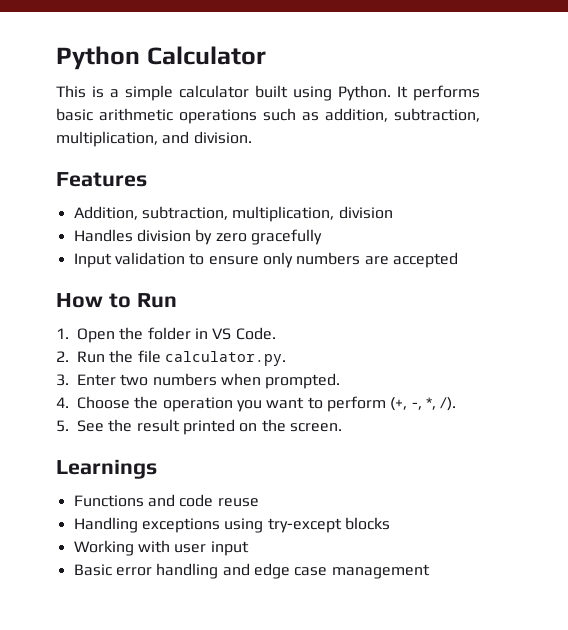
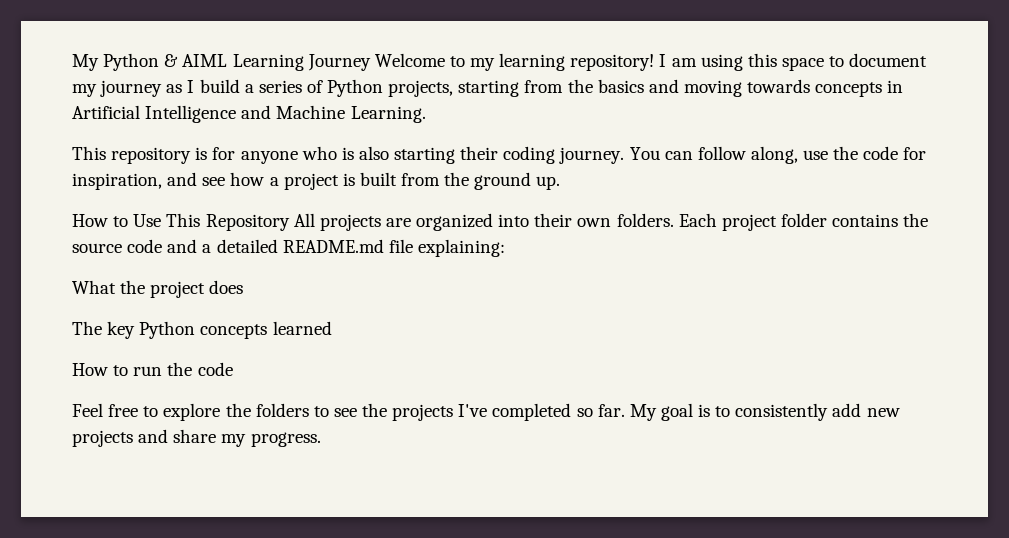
- Python Calculator
- This is a simple calculator built using Python. It performs basic arithmetic operations such as addition, subtraction, multiplication, and division.
- Features
- Addition, subtraction, multiplication, division
- Handles division by zero gracefully
- Input validation to ensure only numbers are accepted
- How to Run
- 1. Open the folder in VS Code.
- 2. Run the file calculator.py.
- 3. Enter two numbers when prompted.
- 4. Choose the operation you want to perform (+, -, *, /).
- 5. See the result printed on the screen.
- Learnings
- Functions and code reuse
- Handling exceptions using try-except blocks
- Working with user input
- Basic error handling and edge case management
+ My Python & AIML Learning Journey Welcome to my learning repository! I am using this space to document my journey as I build a series of Python projects, starting from the basics and moving towards concepts in Artificial Intelligence and Machine Learning.
+ This repository is for anyone who is also starting their coding journey. You can follow along, use the code for inspiration, and see how a project is built from the ground up.
+ How to Use This Repository All projects are organized into their own folders. Each project folder contains the source code and a detailed README.md file explaining:
+ What the project does
+ The key Python concepts learned
+ How to run the code
+ Feel free to explore the folders to see the projects I've completed so far. My goal is to consistently add new projects and share my progress.

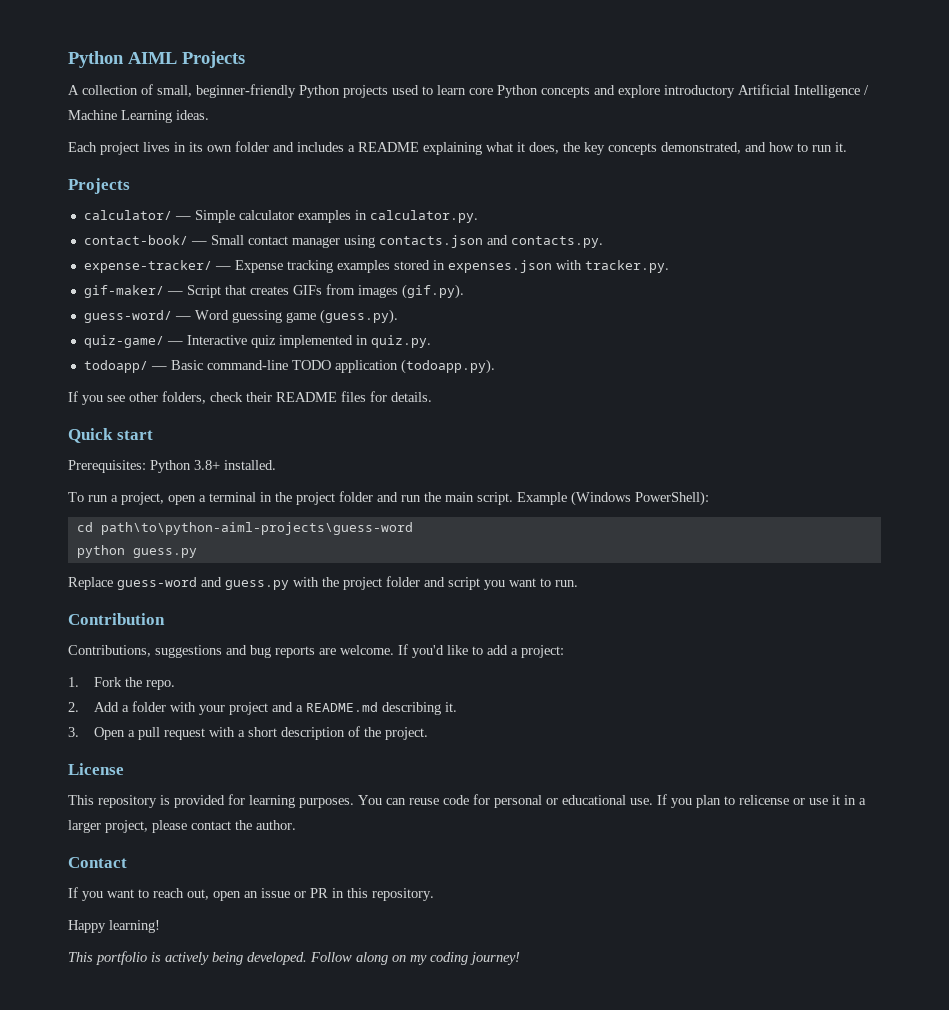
- My Python & AIML Learning Journey Welcome to my learning repository! I am using this space to document my journey as I build a series of Python projects, starting from the basics and moving towards concepts in Artificial Intelligence and Machine Learning.
- This repository is for anyone who is also starting their coding journey. You can follow along, use the code for inspiration, and see how a project is built from the ground up.
- How to Use This Repository All projects are organized into their own folders. Each project folder contains the source code and a detailed README.md file explaining:
- What the project does
- The key Python concepts learned
- How to run the code
- Feel free to explore the folders to see the projects I've completed so far. My goal is to consistently add new projects and share my progress.
+ Python AIML Projects
+ A collection of small, beginner-friendly Python projects used to learn core Python concepts and explore introductory Artificial Intelligence / Machine Learning ideas.
+ Each project lives in its own folder and includes a README explaining what it does, the key concepts demonstrated, and how to run it.
+ Projects
+ calculator/ — Simple calculator examples in calculator.py.
+ contact-book/ — Small contact manager using contacts.json and contacts.py.
+ expense-tracker/ — Expense tracking examples stored in expenses.json with tracker.py.
+ gif-maker/ — Script that creates GIFs from images (gif.py).
+ guess-word/ — Word guessing game (guess.py).
+ quiz-game/ — Interactive quiz implemented in quiz.py.
+ todoapp/ — Basic command-line TODO application (todoapp.py).
+ If you see other folders, check their README files for details.
+ Quick start
+ Prerequisites: Python 3.8+ installed.
+ To run a project, open a terminal in the project folder and run the main script. Example (Windows PowerShell):
+ cd path\to\python-aiml-projects\guess-word
+ python guess.py
+ Replace guess-word and guess.py with the project folder and script you want to run.
+ Contribution
+ Contributions, suggestions and bug reports are welcome. If you'd like to add a project:
+ 1. Fork the repo.
+ 2. Add a folder with your project and a README.md describing it.
+ 3. Open a pull request with a short description of the project.
+ License
+ This repository is provided for learning purposes. You can reuse code for personal or educational use. If you plan to relicense or use it in a larger project, please contact the author.
+ Contact
+ If you want to reach out, open an issue or PR in this repository.
+ Happy learning!
+ This portfolio is actively being developed. Follow along on my coding journey!

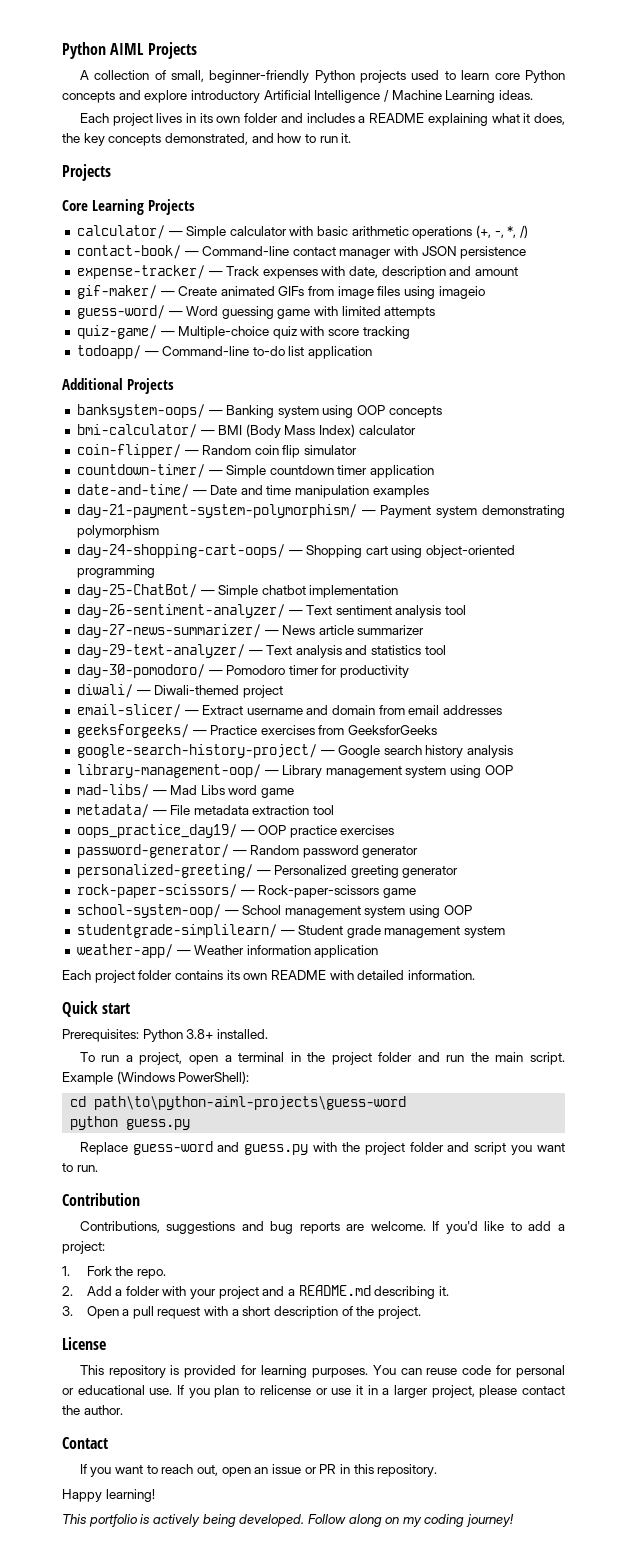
+ Core Learning Projects
- calculator/ — Simple calculator examples in calculator.py.
+ calculator/ — Simple calculator with basic arithmetic operations (+, -, *, /)
- contact-book/ — Small contact manager using contacts.json and contacts.py.
- expense-tracker/ — Expense tracking examples stored in expenses.json with tracker.py.
- gif-maker/ — Script that creates GIFs from images (gif.py).
+ contact-book/ — Command-line contact manager with JSON persistence
+ expense-tracker/ — Track expenses with date, description and amount
+ gif-maker/ — Create animated GIFs from image files using imageio
- guess-word/ — Word guessing game (guess.py).
+ guess-word/ — Word guessing game with limited attempts
- quiz-game/ — Interactive quiz implemented in quiz.py.
- todoapp/ — Basic command-line TODO application (todoapp.py).
- If you see other folders, check their README files for details.
+ quiz-game/ — Multiple-choice quiz with score tracking
+ todoapp/ — Command-line to-do list application
+ Additional Projects
+ banksystem-oops/ — Banking system using OOP concepts
+ bmi-calculator/ — BMI (Body Mass Index) calculator
+ coin-flipper/ — Random coin flip simulator
+ countdown-timer/ — Simple countdown timer application
+ date-and-time/ — Date and time manipulation examples
+ day-21-payment-system-polymorphism/ — Payment system demonstrating polymorphism
+ day-24-shopping-cart-oops/ — Shopping cart using object-oriented programming
+ day-25-ChatBot/ — Simple chatbot implementation
+ day-26-sentiment-analyzer/ — Text sentiment analysis tool
+ day-27-news-summarizer/ — News article summarizer
+ day-29-text-analyzer/ — Text analysis and statistics tool
+ day-30-pomodoro/ — Pomodoro timer for productivity
+ diwali/ — Diwali-themed project
+ email-slicer/ — Extract username and domain from email addresses
+ geeksforgeeks/ — Practice exercises from GeeksforGeeks
+ google-search-history-project/ — Google search history analysis
+ library-management-oop/ — Library management system using OOP
+ mad-libs/ — Mad Libs word game
+ metadata/ — File metadata extraction tool
+ oops_practice_day19/ — OOP practice exercises
+ password-generator/ — Random password generator
+ personalized-greeting/ — Personalized greeting generator
+ rock-paper-scissors/ — Rock-paper-scissors game
+ school-system-oop/ — School management system using OOP
+ studentgrade-simplilearn/ — Student grade management system
+ weather-app/ — Weather information application
+ Each project folder contains its own README with detailed information.

